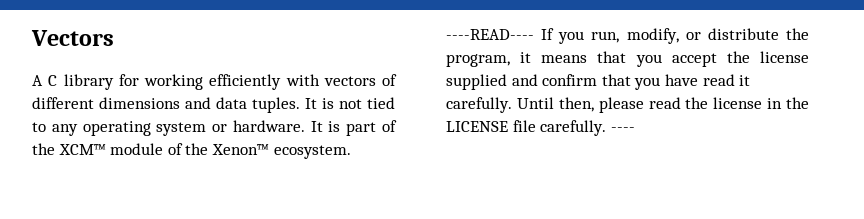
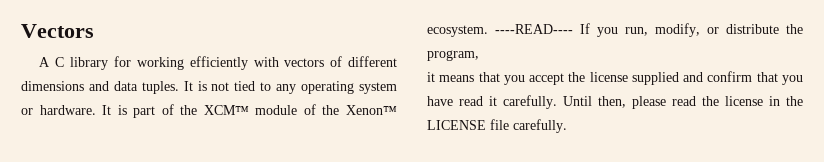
- ----READ---- If you run, modify, or distribute the program, it means that you accept the license supplied and confirm that you have read it carefully.
+ ----READ---- If you run, modify, or distribute the program,
+ it means that you accept the license supplied and confirm that you have read it carefully.
- ----

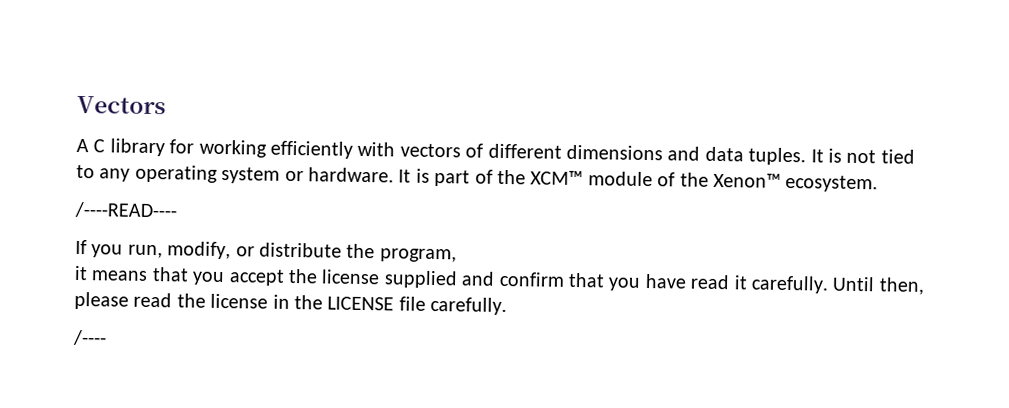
- It is part of the XCM™ module of the Xenon™ ecosystem. ----READ---- If you run, modify, or distribute the program,
+ It is part of the XCM™ module of the Xenon™ ecosystem.
+ /----READ----
+ If you run, modify, or distribute the program,
+ /----

